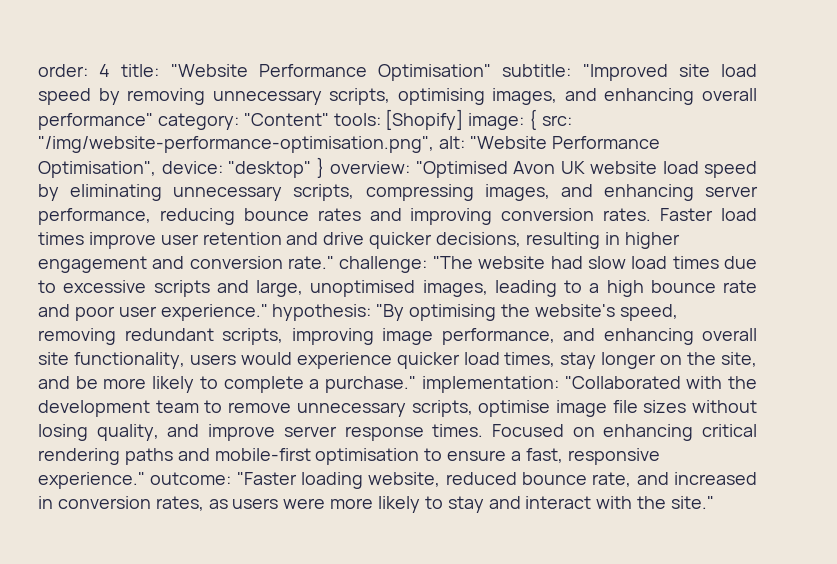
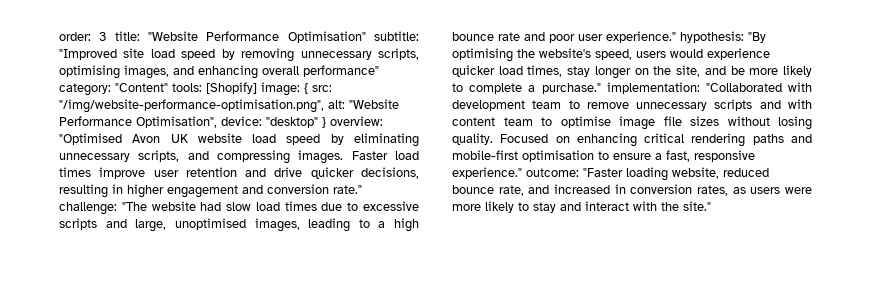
- order: 4 title: "Website Performance Optimisation" subtitle: "Improved site load speed by removing unnecessary scripts, optimising images, and enhancing overall performance" category: "Content" tools: [Shopify] image: { src: "/img/website-performance-optimisation.png", alt: "Website Performance Optimisation", device: "desktop" } overview: "Optimised Avon UK website load speed by eliminating unnecessary scripts, compressing images, and enhancing server performance, reducing bounce rates and improving conversion rates.
+ order: 3 title: "Website Performance Optimisation" subtitle: "Improved site load speed by removing unnecessary scripts, optimising images, and enhancing overall performance" category: "Content" tools: [Shopify] image: { src: "/img/website-performance-optimisation.png", alt: "Website Performance Optimisation", device: "desktop" } overview: "Optimised Avon UK website load speed by eliminating unnecessary scripts, and compressing images.
- "By optimising the website's speed, removing redundant scripts, improving image performance, and enhancing overall site functionality, users would experience quicker load times, stay longer on the site, and be more likely to complete a purchase." implementation:
+ "By optimising the website's speed, users would experience quicker load times, stay longer on the site, and be more likely to complete a purchase." implementation:
- "Collaborated with the development team to remove unnecessary scripts, optimise image file sizes without losing quality, and improve server response times.
+ "Collaborated with development team to remove unnecessary scripts and with content team to optimise image file sizes without losing quality.

